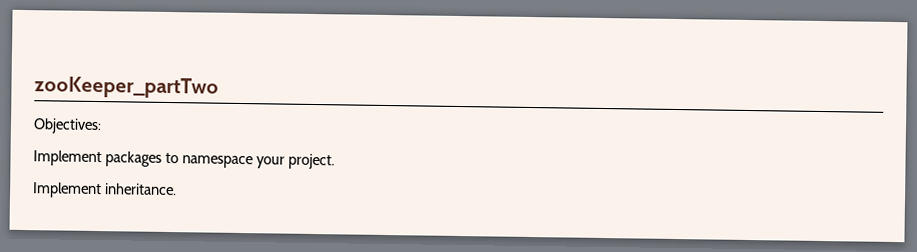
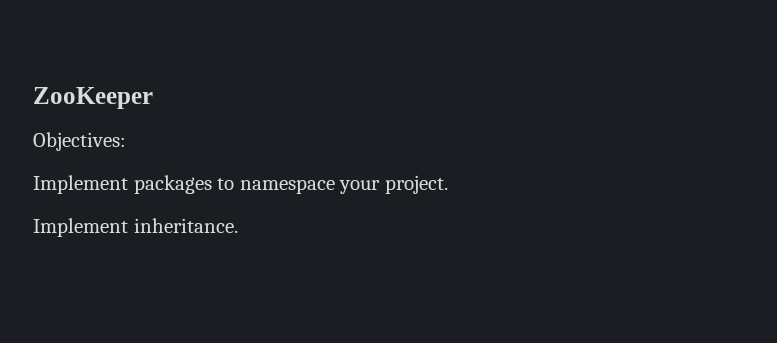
- zooKeeper_partTwo
+ ZooKeeper

